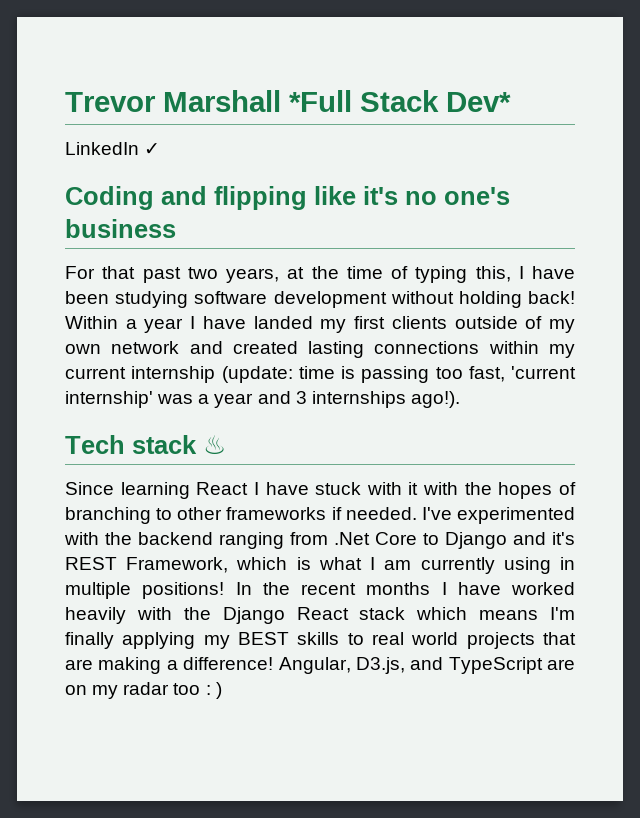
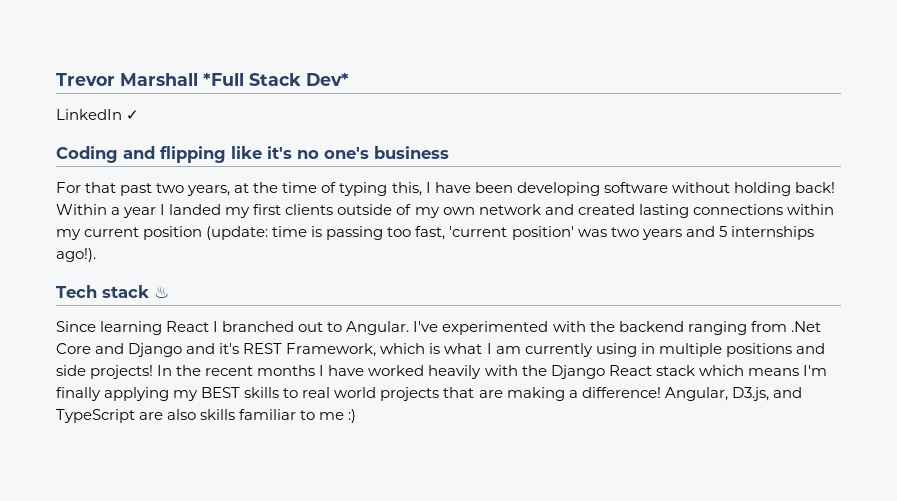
- For that past two years, at the time of typing this, I have been studying software development without holding back!
+ For that past two years, at the time of typing this, I have been developing software without holding back!
- Within a year I have landed my first clients outside of my own network and created lasting connections within my current internship (update: time is passing too fast, 'current internship' was a year and 3 internships ago!).
+ Within a year I landed my first clients outside of my own network and created lasting connections within my current position (update: time is passing too fast, 'current position' was two years and 5 internships ago!).
- Since learning React I have stuck with it with the hopes of branching to other frameworks if needed.
+ Since learning React I branched out to Angular.
- I've experimented with the backend ranging from .Net Core to Django and it's REST Framework, which is what I am currently using in multiple positions!
+ I've experimented with the backend ranging from .Net Core and Django and it's REST Framework, which is what I am currently using in multiple positions and side projects!
- Angular, D3.js, and TypeScript are on my radar too : )
+ Angular, D3.js, and TypeScript are also skills familiar to me :)

